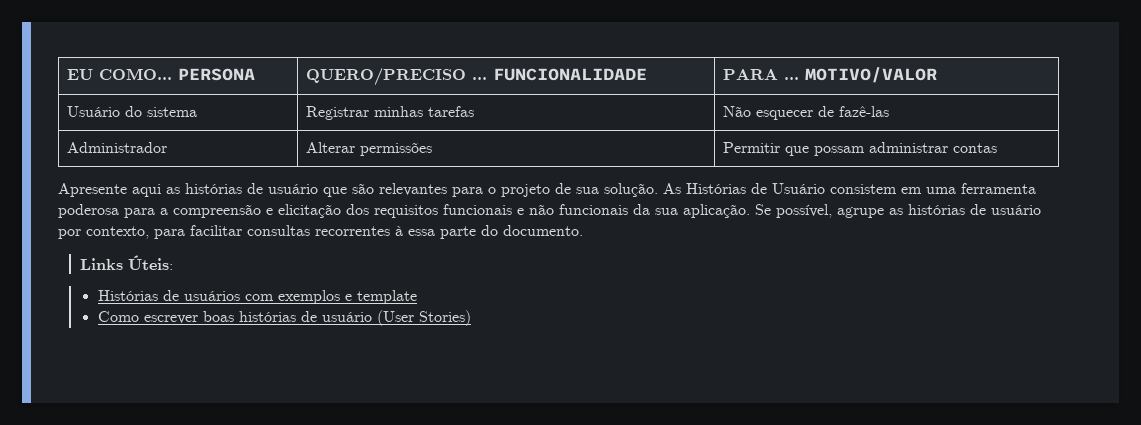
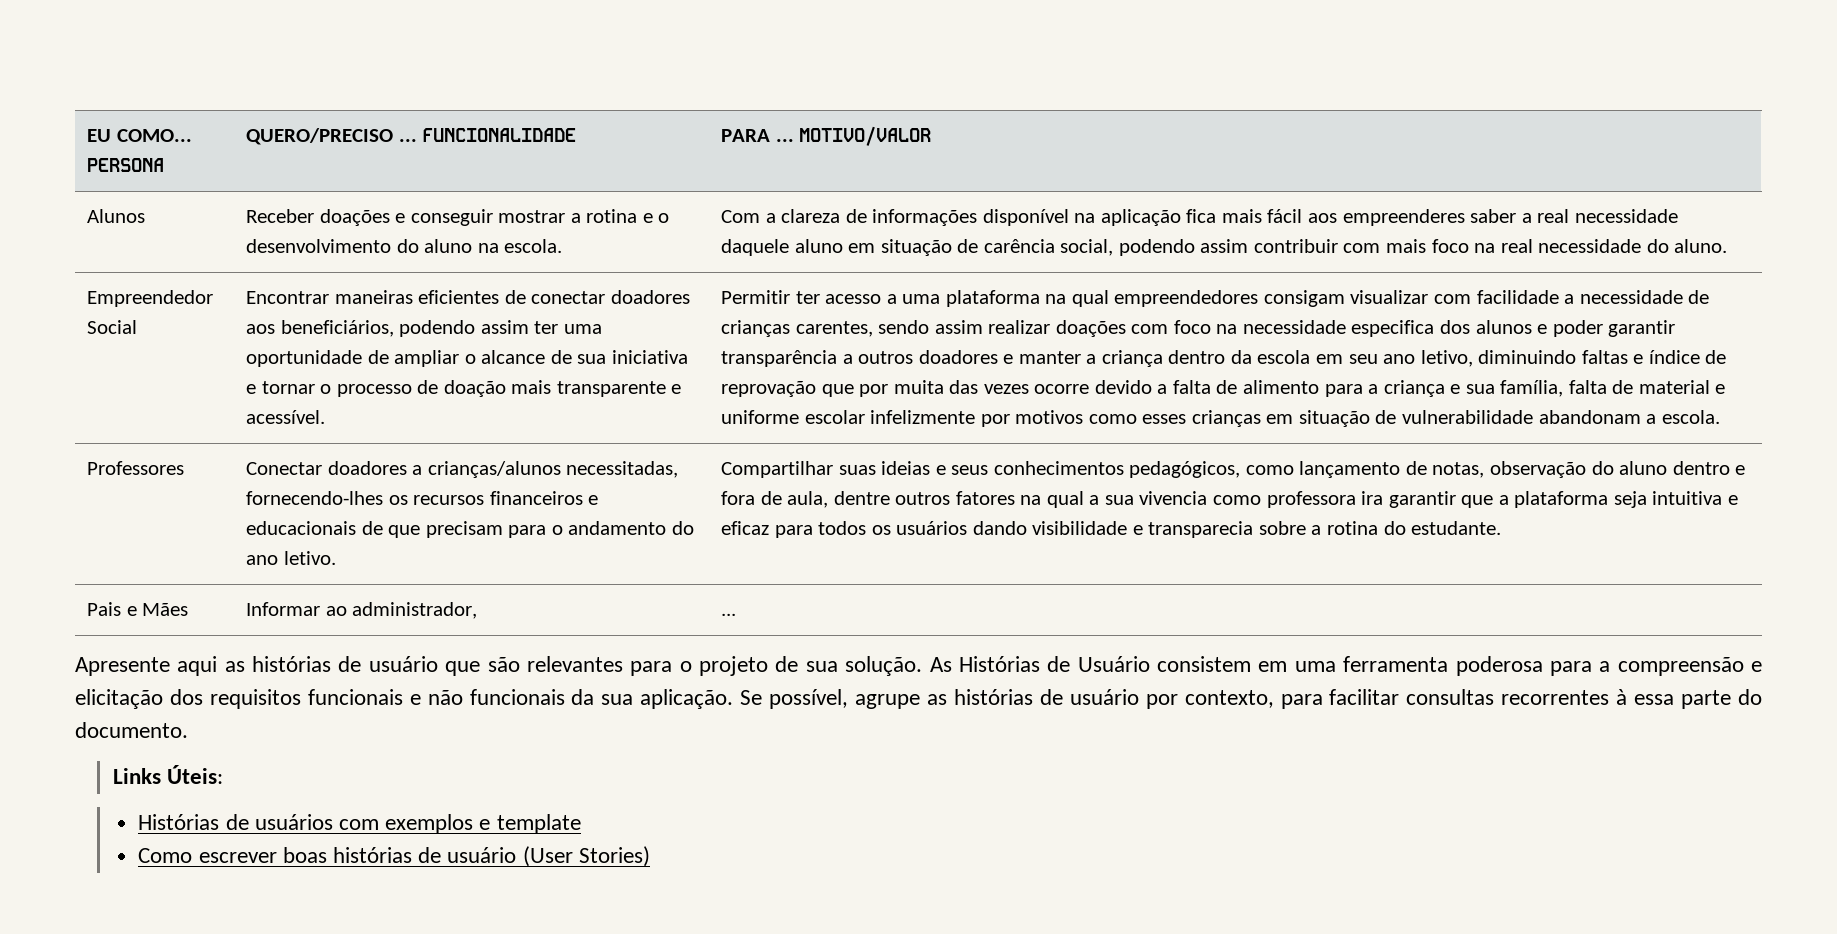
- Usuário do sistema | Registrar minhas tarefas | Não esquecer de fazê-las
- Administrador | Alterar permissões | Permitir que possam administrar contas
+ Alunos | Receber doações e conseguir mostrar a rotina e o desenvolvimento do aluno na escola. | Com a clareza de informações disponível na aplicação fica mais fácil aos empreenderes saber a real necessidade daquele aluno em situação de carência social, podendo assim contribuir com mais foco na real necessidade do aluno.
+ Empreendedor Social | Encontrar maneiras eficientes de conectar doadores aos beneficiários, podendo assim ter uma oportunidade de ampliar o alcance de sua iniciativa e tornar o processo de doação mais transparente e acessível. | Permitir ter acesso a uma plataforma na qual empreendedores consigam visualizar com facilidade a necessidade de crianças carentes, sendo assim realizar doações com foco na necessidade especifica dos alunos e poder garantir transparência a outros doadores e manter a criança dentro da escola em seu ano letivo, diminuindo faltas e índice de reprovação que por muita das vezes ocorre devido a falta de alimento para a criança e sua família, falta de material e uniforme escolar infelizmente por motivos como esses crianças em situação de vulnerabilidade abandonam a escola.
+ Professores | Conectar doadores a crianças/alunos necessitadas, fornecendo-lhes os recursos financeiros e educacionais de que precisam para o andamento do ano letivo. | Compartilhar suas ideias e seus conhecimentos pedagógicos, como lançamento de notas, observação do aluno dentro e fora de aula, dentre outros fatores na qual a sua vivencia como professora ira garantir que a plataforma seja intuitiva e eficaz para todos os usuários dando visibilidade e transparecia sobre a rotina do estudante.
+ Pais e Mães | Informar ao administrador, | ...

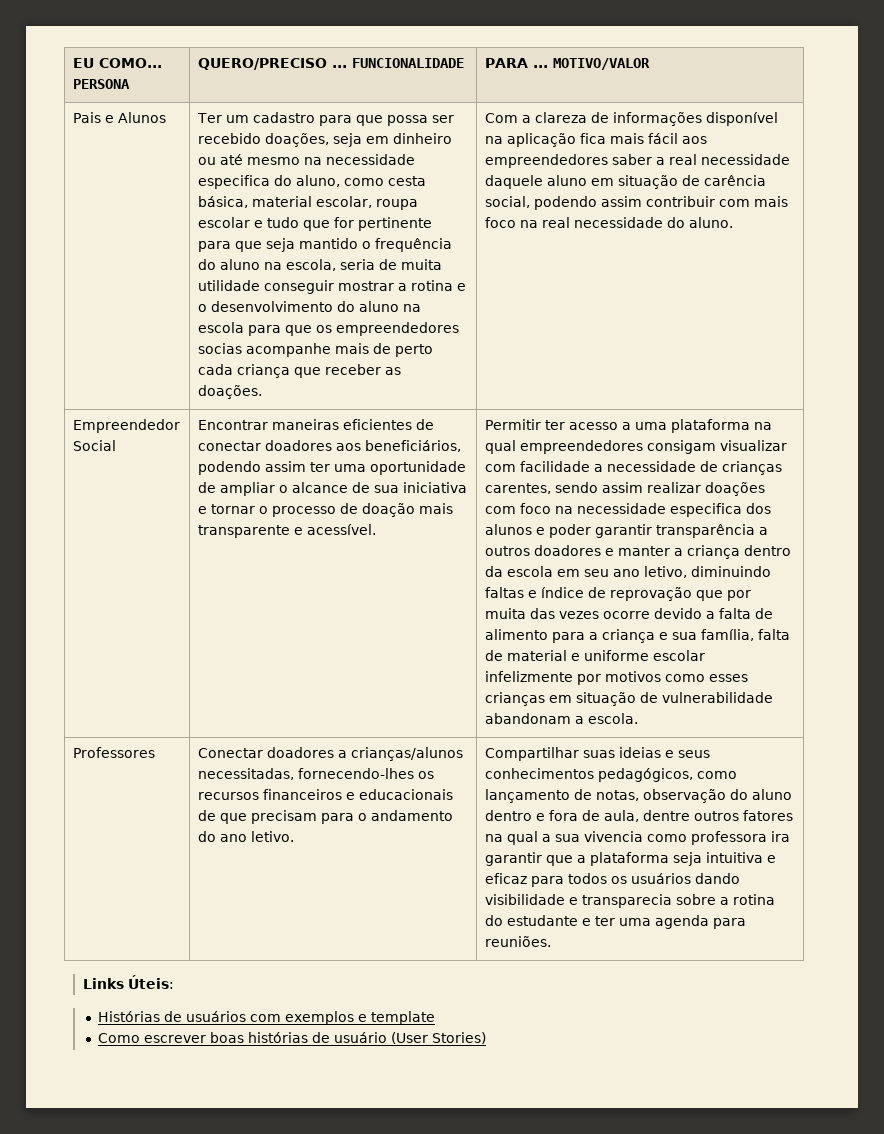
- Alunos
+ Pais e Alunos
- Receber doações e conseguir mostrar a rotina e o desenvolvimento do aluno na escola.
+ Ter um cadastro para que possa ser recebido doações, seja em dinheiro ou até mesmo na necessidade especifica do aluno, como cesta básica, material escolar, roupa escolar e tudo que for pertinente para que seja mantido o frequência do aluno na escola, seria de muita utilidade conseguir mostrar a rotina e o desenvolvimento do aluno na escola para que os empreendedores socias acompanhe mais de perto cada criança que receber as doações.
- Com a clareza de informações disponível na aplicação fica mais fácil aos empreenderes saber a real necessidade daquele aluno em situação de carência social, podendo assim contribuir com mais foco na real necessidade do aluno.
+ Com a clareza de informações disponível na aplicação fica mais fácil aos empreendedores saber a real necessidade daquele aluno em situação de carência social, podendo assim contribuir com mais foco na real necessidade do aluno.
- Compartilhar suas ideias e seus conhecimentos pedagógicos, como lançamento de notas, observação do aluno dentro e fora de aula, dentre outros fatores na qual a sua vivencia como professora ira garantir que a plataforma seja intuitiva e eficaz para todos os usuários dando visibilidade e transparecia sobre a rotina do estudante.
- Pais e Mães | Informar ao administrador, | ...
- Apresente aqui as histórias de usuário que são relevantes para o projeto de sua solução. As Histórias de Usuário consistem em uma ferramenta poderosa para a compreensão e elicitação dos requisitos funcionais e não funcionais da sua aplicação. Se possível, agrupe as histórias de usuário por contexto, para facilitar consultas recorrentes à essa parte do documento.
+ Compartilhar suas ideias e seus conhecimentos pedagógicos, como lançamento de notas, observação do aluno dentro e fora de aula, dentre outros fatores na qual a sua vivencia como professora ira garantir que a plataforma seja intuitiva e eficaz para todos os usuários dando visibilidade e transparecia sobre a rotina do estudante e ter uma agenda para reuniões.

